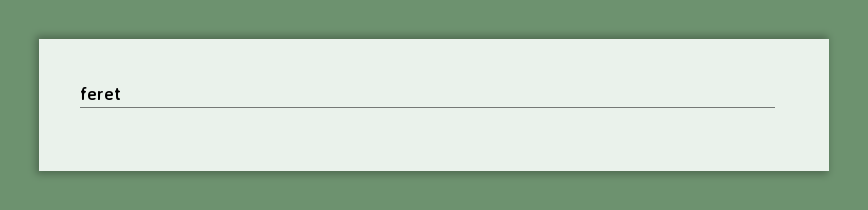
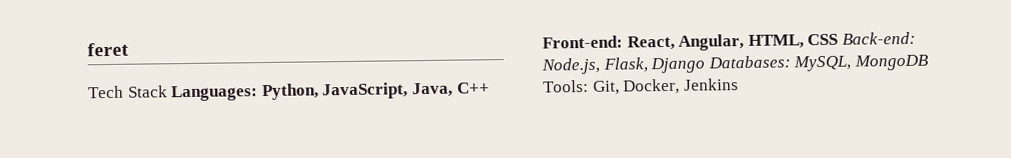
+ Tech Stack Languages: Python, JavaScript, Java, C++ Front-end: React, Angular, HTML, CSS Back-end: Node.js, Flask, Django Databases: MySQL, MongoDB Tools: Git, Docker, Jenkins

